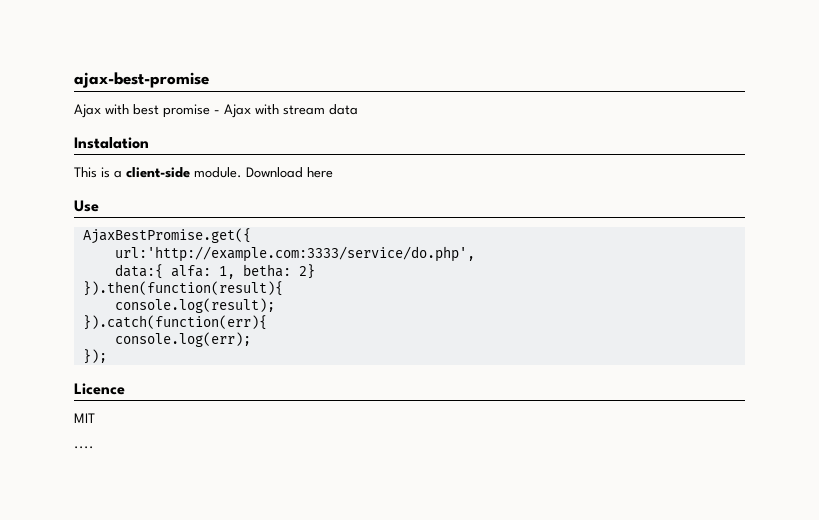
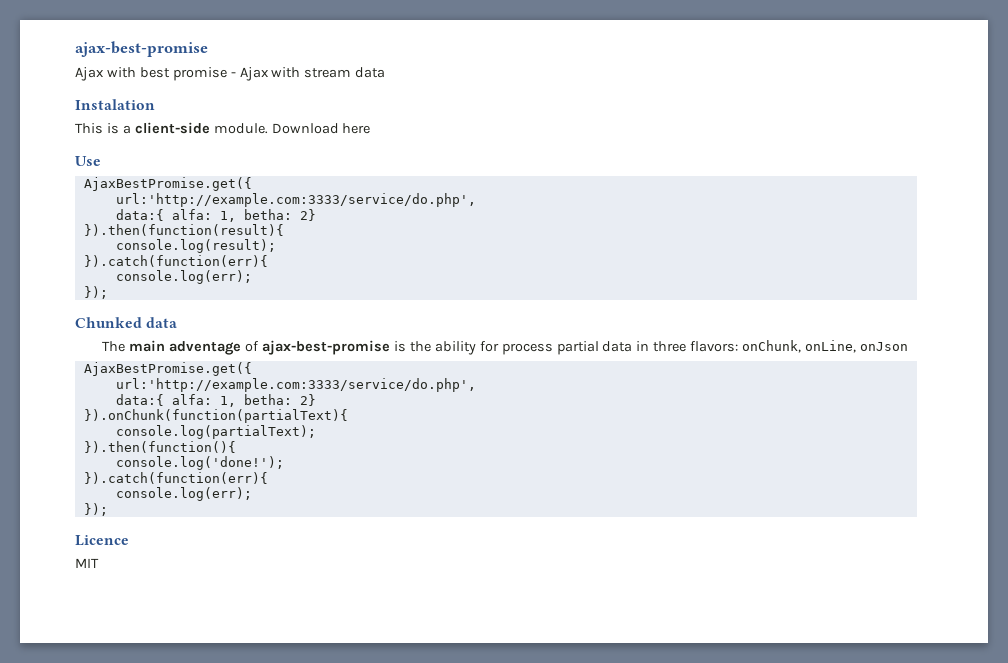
+ Chunked data
+ The main adventage of ajax-best-promise is the ability for process partial data in three flavors: onChunk, onLine, onJson
+ AjaxBestPromise.get({
+ url:'http://example.com:3333/service/do.php',
+ data:{ alfa: 1, betha: 2}
+ }).onChunk(function(partialText){
+ console.log(partialText);
+ }).then(function(){
+ console.log('done!');
+ }).catch(function(err){
+ console.log(err);
+ });
- ....

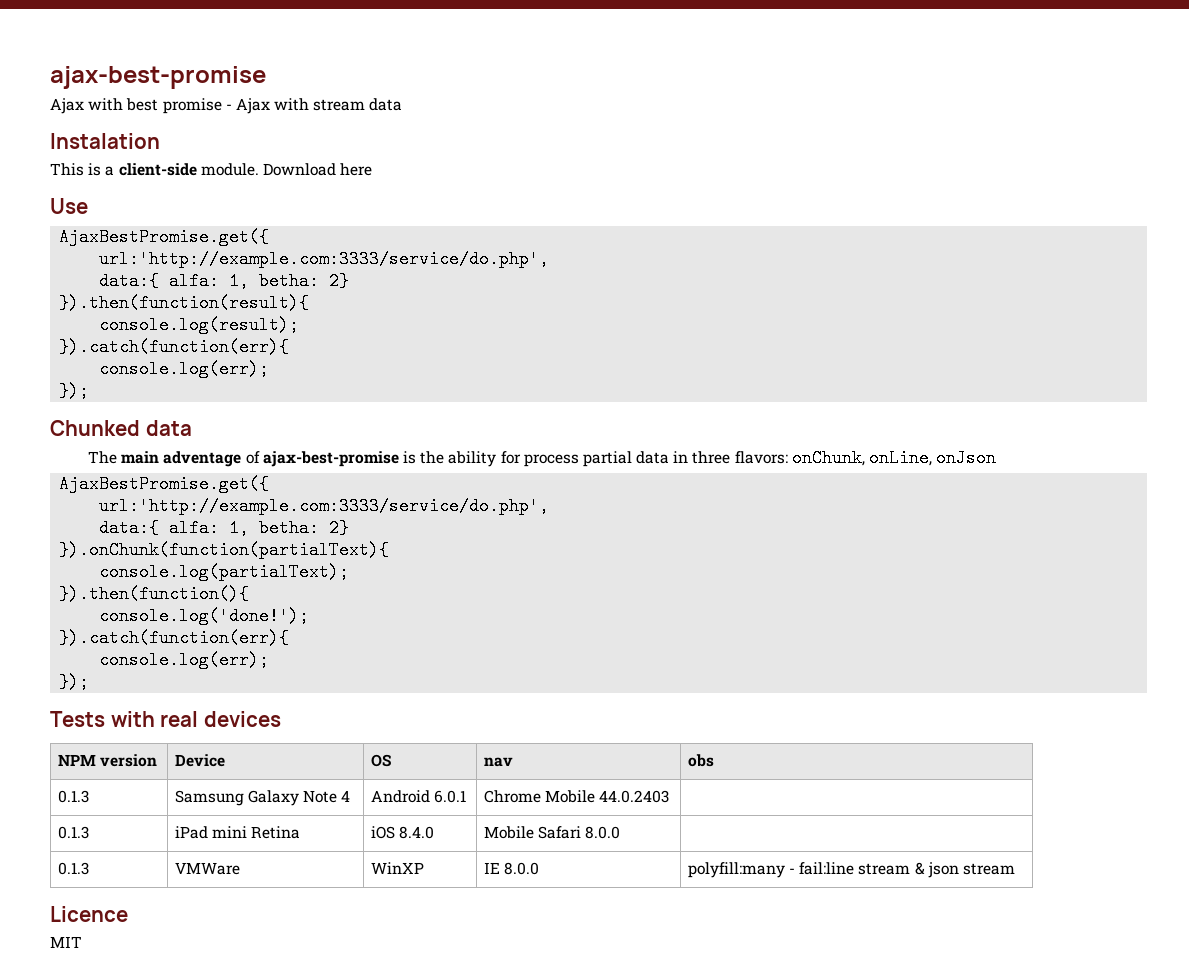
+ Tests with real devices
+ NPM version | Device | OS | nav | obs
+ 0.1.3 | Samsung Galaxy Note 4 | Android 6.0.1 | Chrome Mobile 44.0.2403 |
+ 0.1.3 | iPad mini Retina | iOS 8.4.0 | Mobile Safari 8.0.0 |
+ 0.1.3 | VMWare | WinXP | IE 8.0.0 | polyfill:many - fail:line stream & json stream

